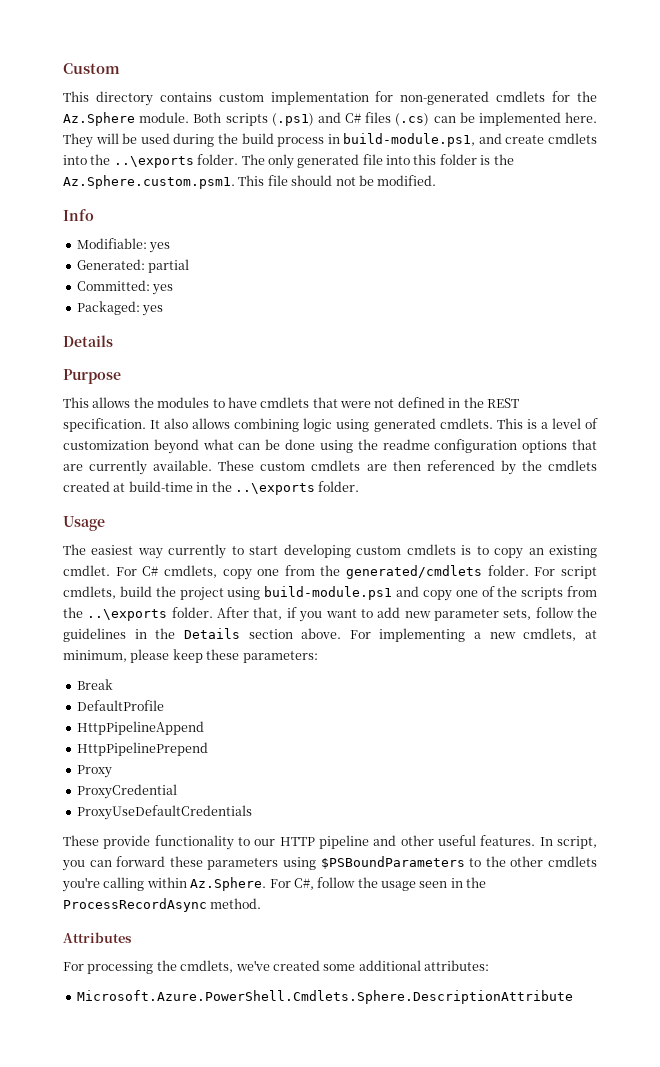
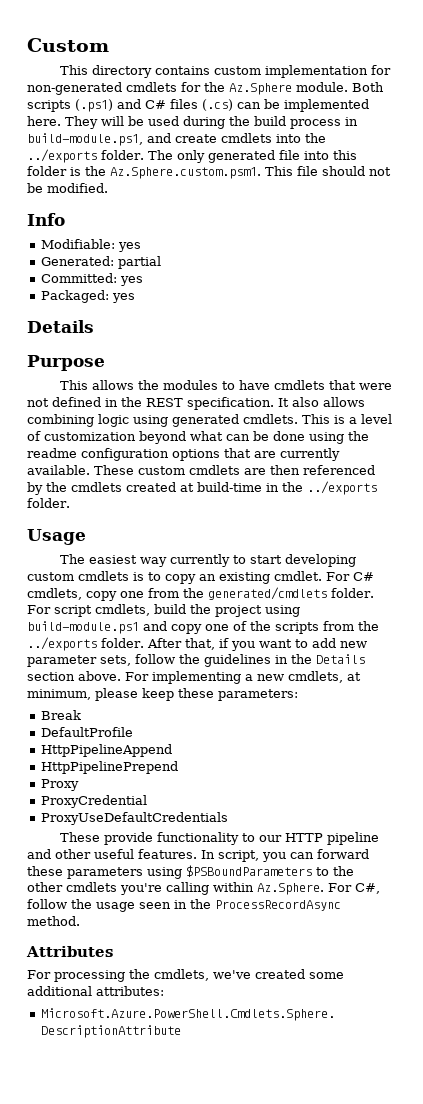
- They will be used during the build process in build-module.ps1, and create cmdlets into the ..\exports folder.
+ They will be used during the build process in build-module.ps1, and create cmdlets into the ../exports folder.
- These custom cmdlets are then referenced by the cmdlets created at build-time in the ..\exports folder.
+ These custom cmdlets are then referenced by the cmdlets created at build-time in the ../exports folder.
- For script cmdlets, build the project using build-module.ps1 and copy one of the scripts from the ..\exports folder.
+ For script cmdlets, build the project using build-module.ps1 and copy one of the scripts from the ../exports folder.

